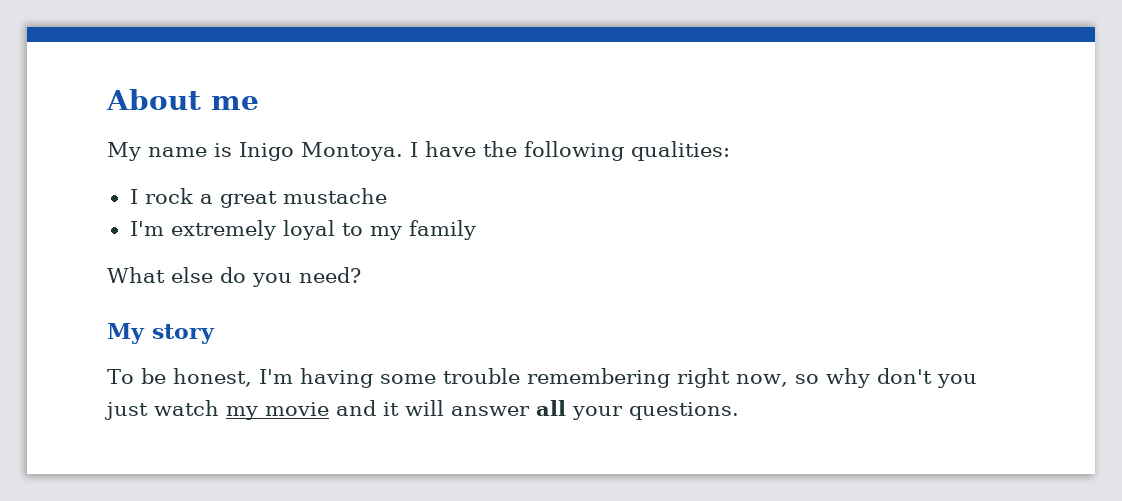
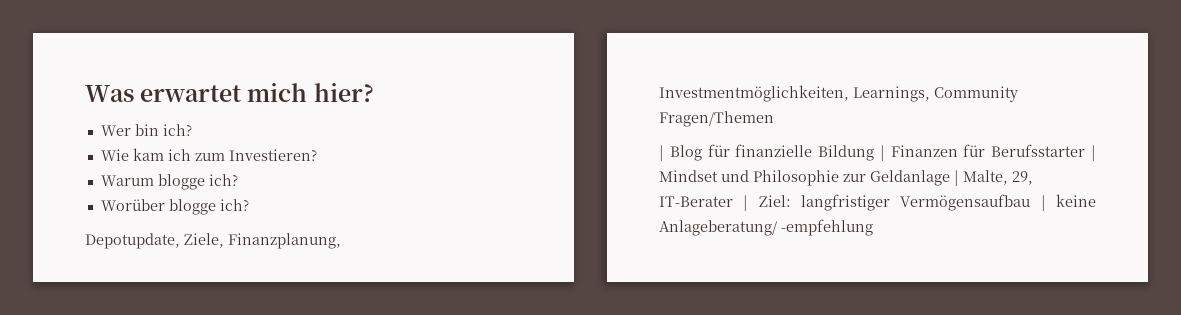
- About me
- My name is Inigo Montoya. I have the following qualities:
- I rock a great mustache
- I'm extremely loyal to my family
- What else do you need?
- My story
- To be honest, I'm having some trouble remembering right now, so why don't you just watch my movie and it will answer all your questions.
+ Was erwartet mich hier?
+ Wer bin ich?
+ Wie kam ich zum Investieren?
+ Warum blogge ich?
+ Worüber blogge ich?
+ Depotupdate, Ziele, Finanzplanung, Investmentmöglichkeiten, Learnings, Community Fragen/Themen
+ | Blog für finanzielle Bildung | Finanzen für Berufsstarter | Mindset und Philosophie zur Geldanlage | Malte, 29, IT-Berater | Ziel: langfristiger Vermögensaufbau | keine Anlageberatung/ -empfehlung

